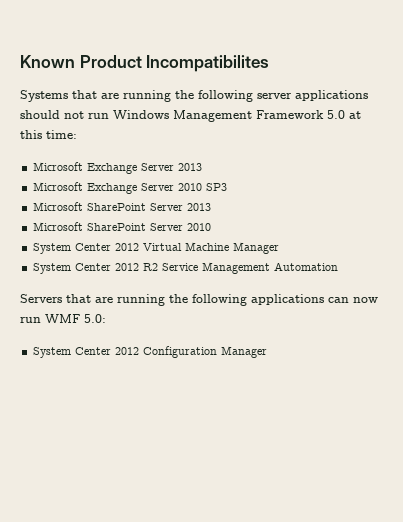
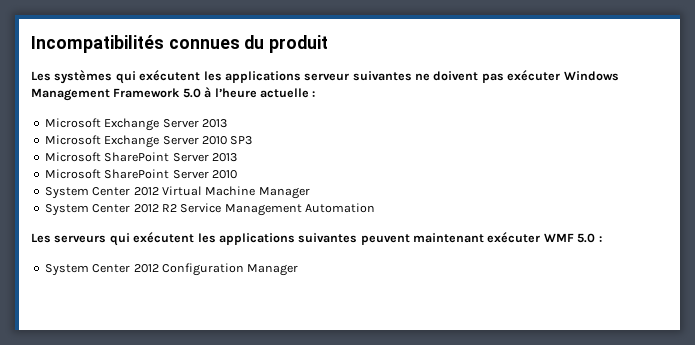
- Known Product Incompatibilites
- Systems that are running the following server applications should not run Windows Management Framework 5.0 at this time:
+ Incompatibilités connues du produit
+ Les systèmes qui exécutent les applications serveur suivantes ne doivent pas exécuter Windows Management Framework 5.0 à l’heure actuelle :
- Servers that are running the following applications can now run WMF 5.0:
+ Les serveurs qui exécutent les applications suivantes peuvent maintenant exécuter WMF 5.0 :

